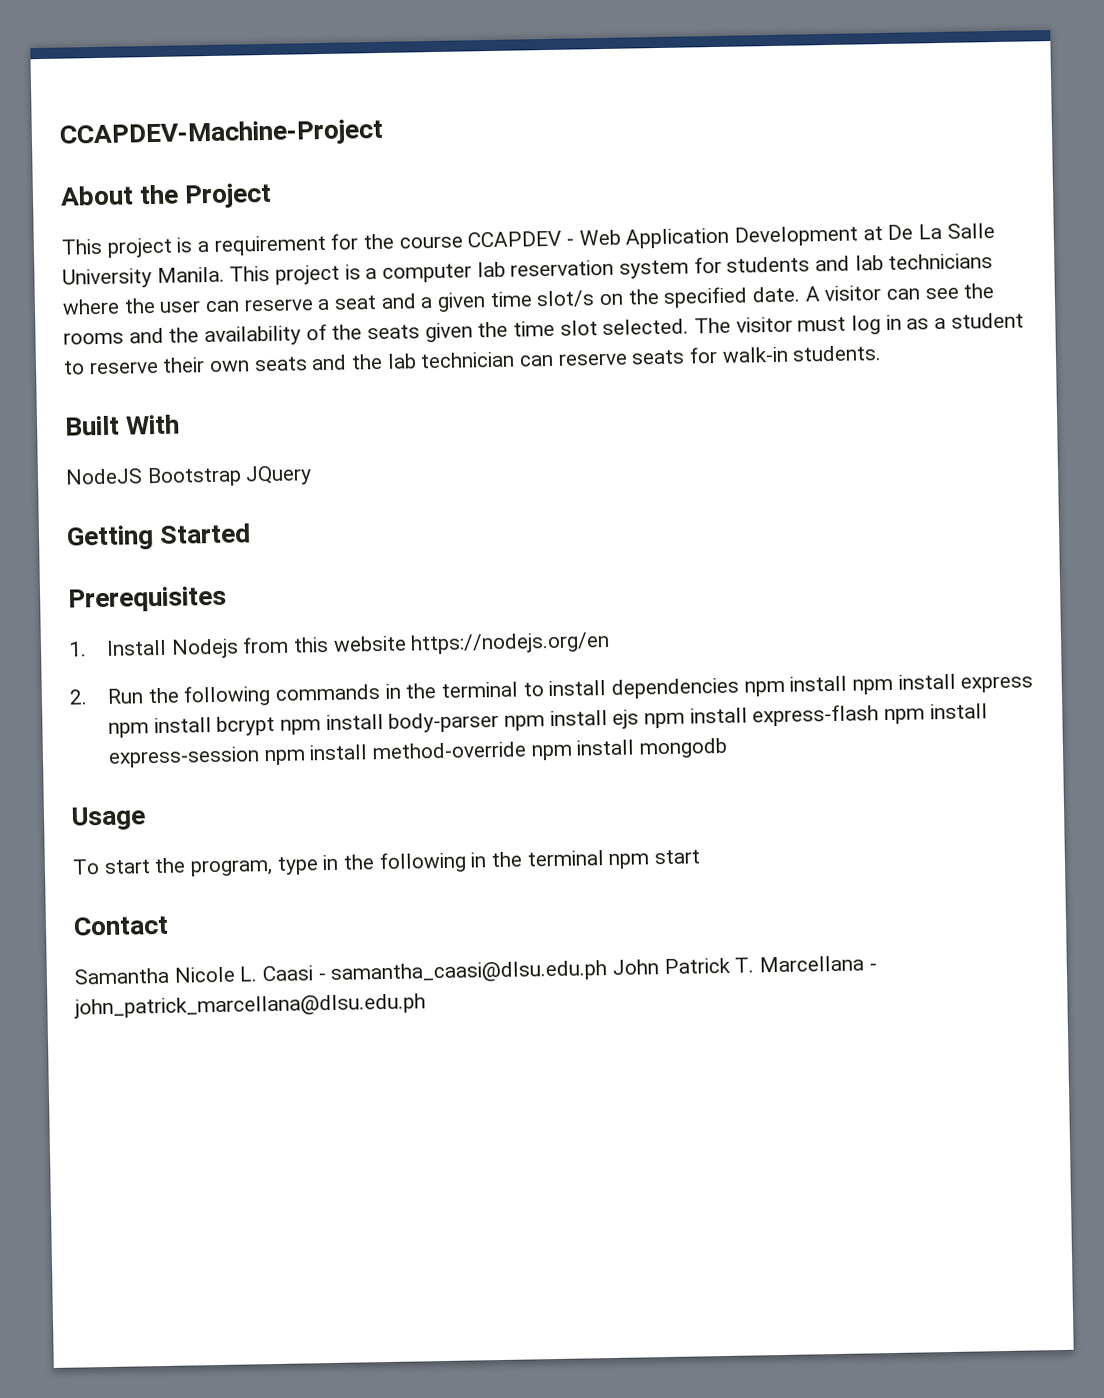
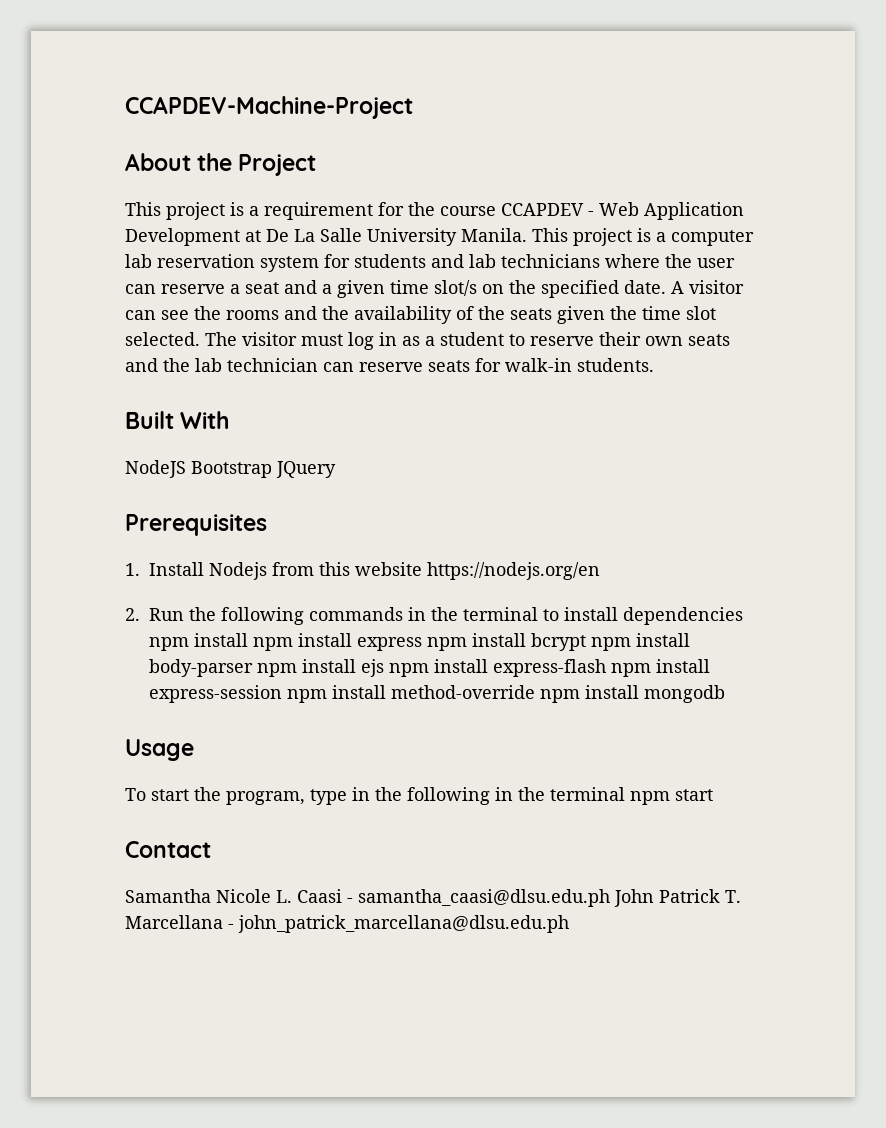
- Getting Started

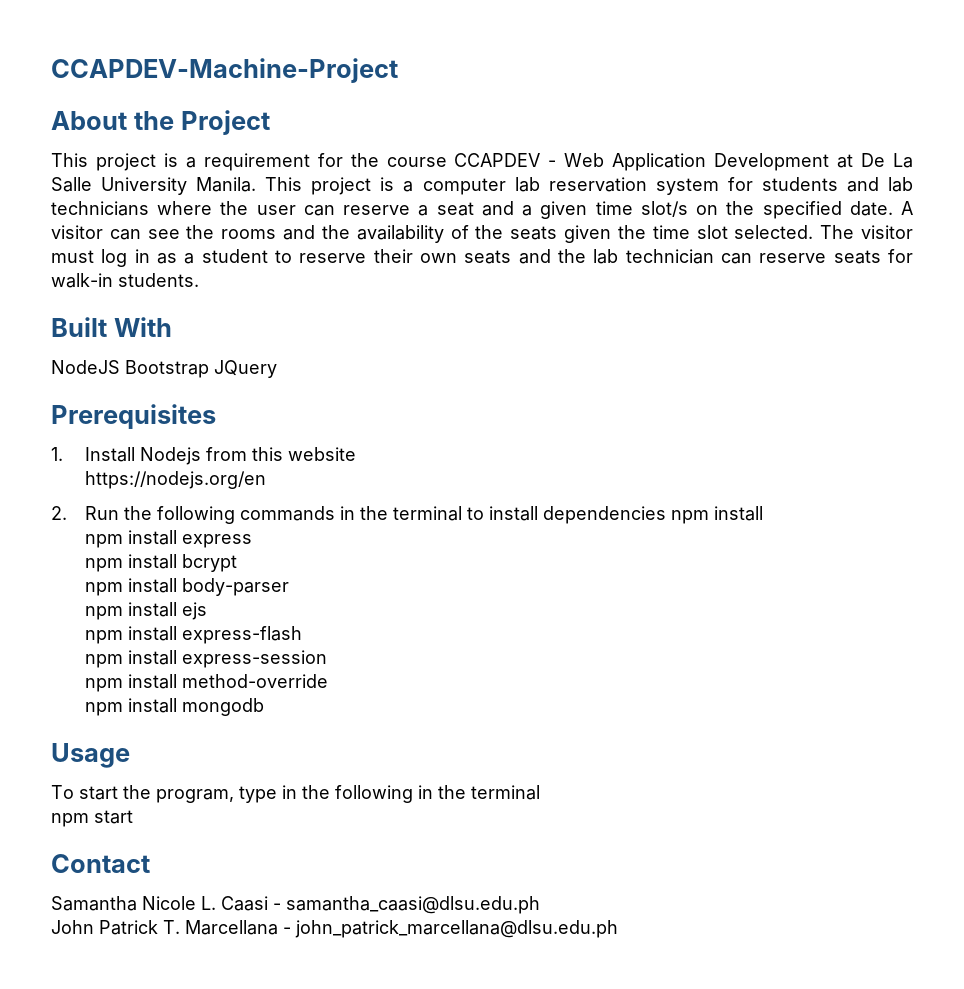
- 1. Install Nodejs from this website https://nodejs.org/en
+ 1. Install Nodejs from this website
+ https://nodejs.org/en
- 2. Run the following commands in the terminal to install dependencies npm install npm install express npm install bcrypt npm install body-parser npm install ejs npm install express-flash npm install express-session npm install method-override npm install mongodb
+ 2. Run the following commands in the terminal to install dependencies npm install
+ npm install express
+ npm install bcrypt
+ npm install body-parser
+ npm install ejs
+ npm install express-flash
+ npm install express-session
+ npm install method-override
+ npm install mongodb
- To start the program, type in the following in the terminal npm start
+ To start the program, type in the following in the terminal
+ npm start
- Samantha Nicole L. Caasi - samantha_caasi@dlsu.edu.ph John Patrick T. Marcellana - john_patrick_marcellana@dlsu.edu.ph
+ Samantha Nicole L. Caasi - samantha_caasi@dlsu.edu.ph
+ John Patrick T. Marcellana - john_patrick_marcellana@dlsu.edu.ph

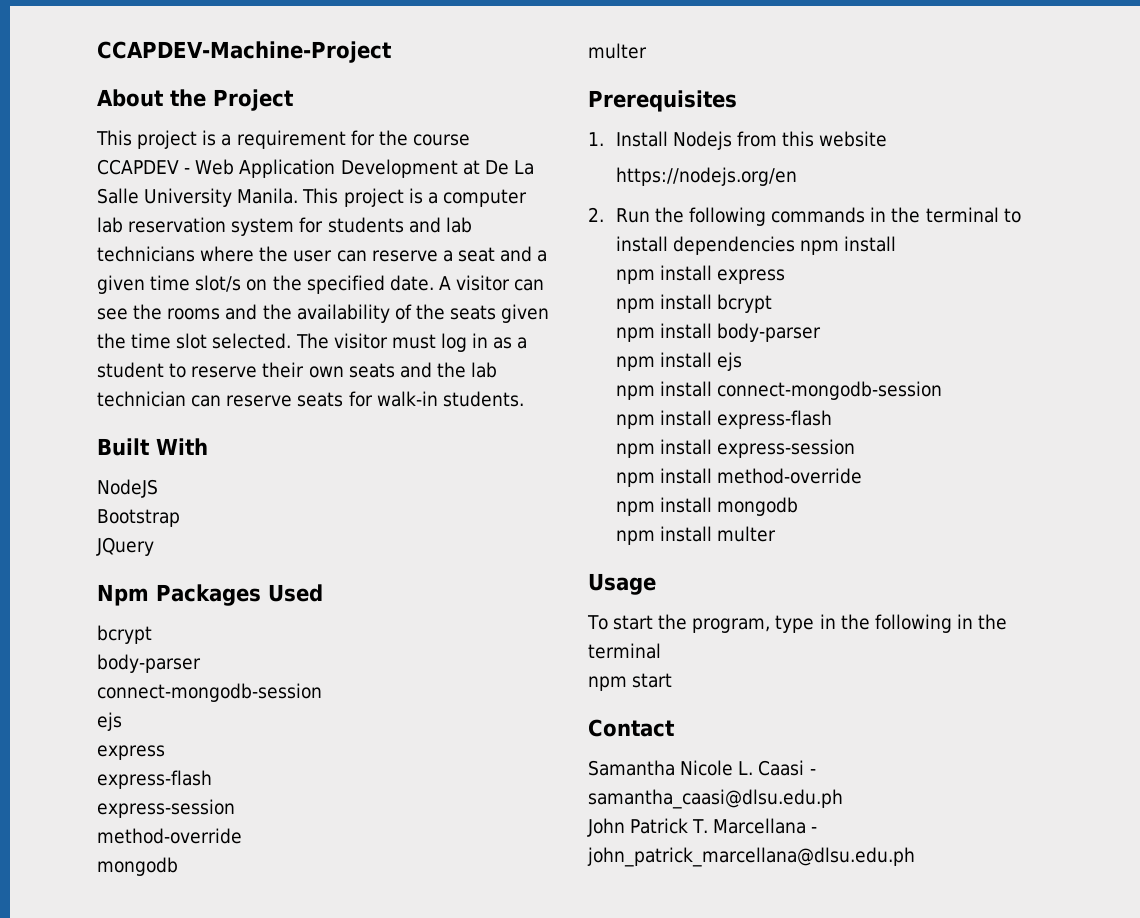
- NodeJS Bootstrap JQuery
+ NodeJS
+ Bootstrap
+ JQuery
+ Npm Packages Used
+ bcrypt
+ body-parser
+ connect-mongodb-session
+ ejs
+ express
+ express-flash
+ express-session
+ method-override
+ mongodb
+ multer
+ npm install connect-mongodb-session
+ npm install multer

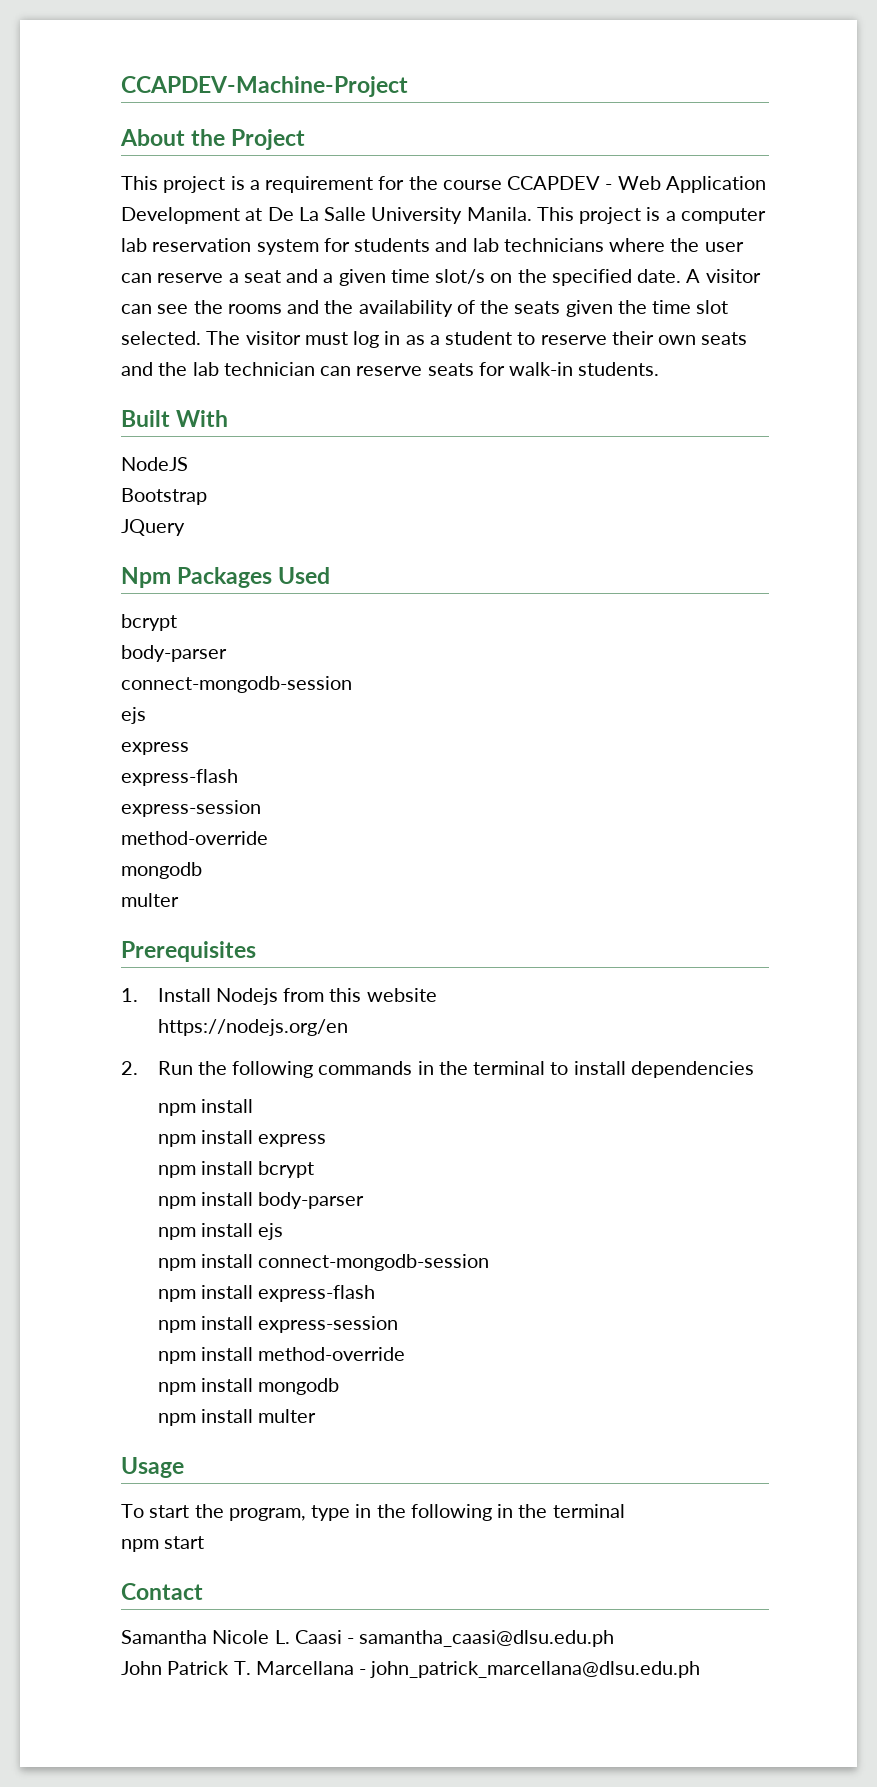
- 2. Run the following commands in the terminal to install dependencies npm install
+ 2. Run the following commands in the terminal to install dependencies
+ npm install

